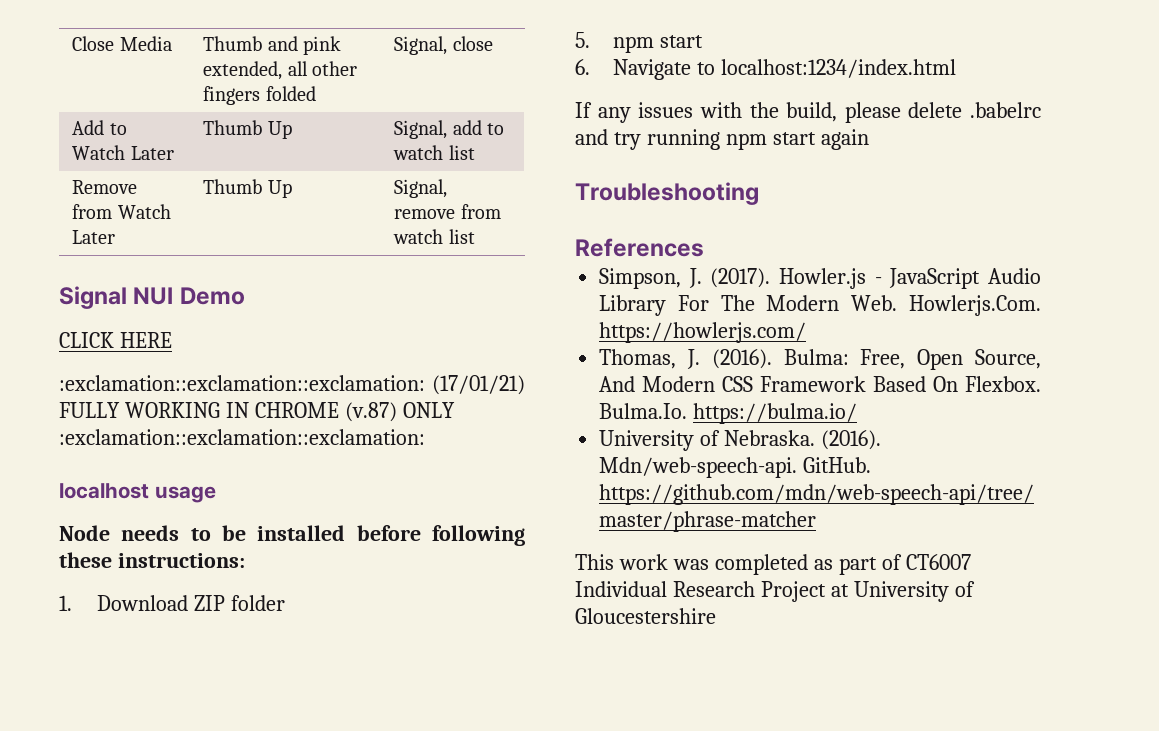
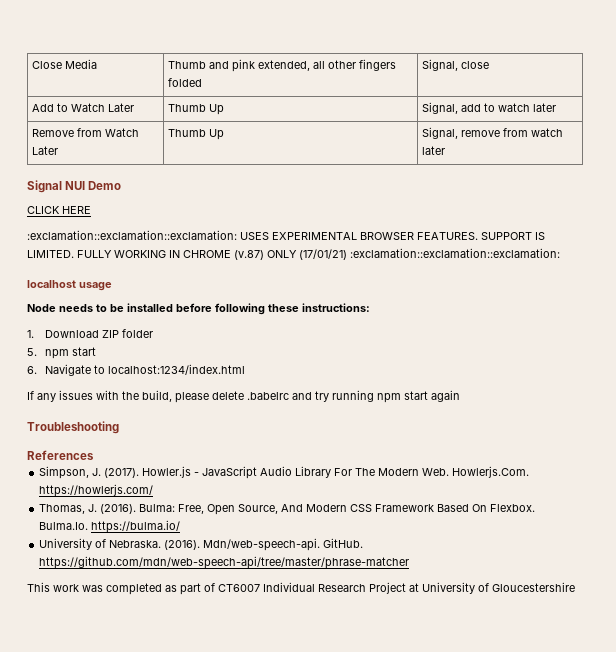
- Add to Watch Later | Thumb Up | Signal, add to watch list
+ Add to Watch Later | Thumb Up | Signal, add to watch later
- Remove from Watch Later | Thumb Up | Signal, remove from watch list
+ Remove from Watch Later | Thumb Up | Signal, remove from watch later
- :exclamation::exclamation::exclamation: (17/01/21) FULLY WORKING IN CHROME (v.87) ONLY :exclamation::exclamation::exclamation:
+ :exclamation::exclamation::exclamation: USES EXPERIMENTAL BROWSER FEATURES. SUPPORT IS LIMITED. FULLY WORKING IN CHROME (v.87) ONLY (17/01/21) :exclamation::exclamation::exclamation:

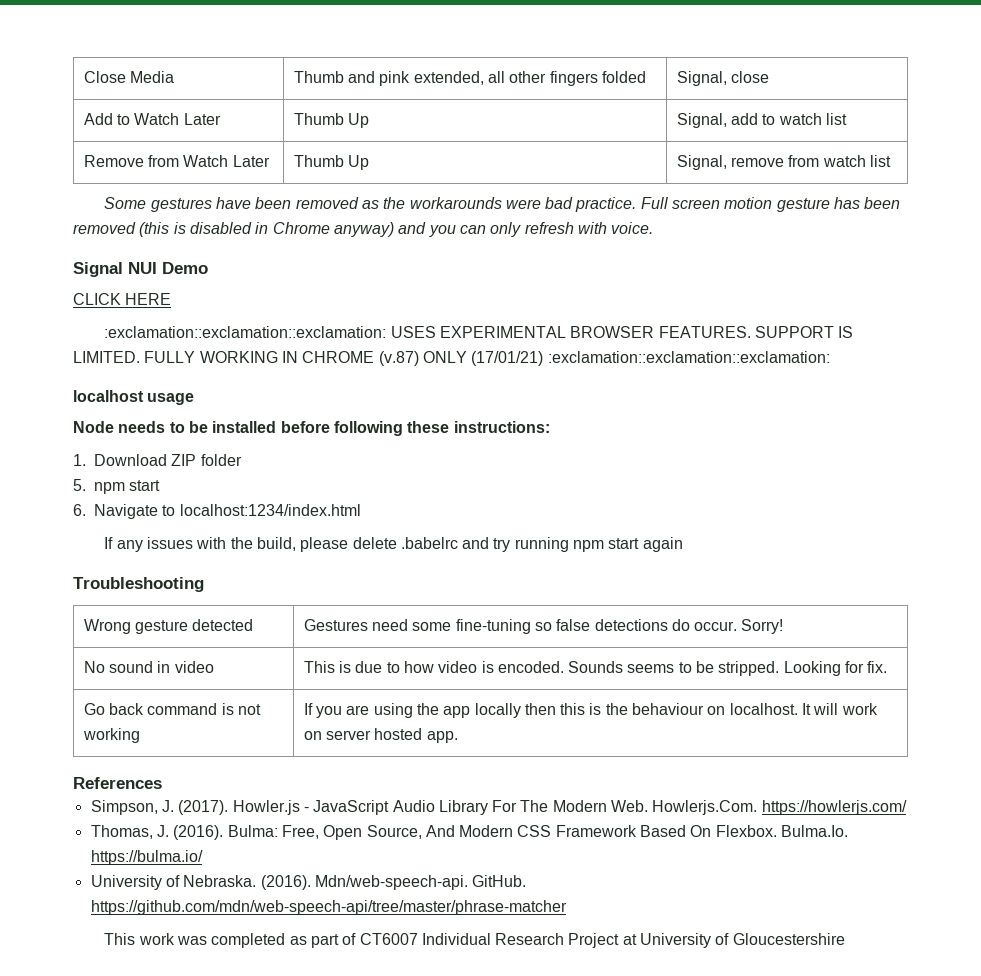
- Add to Watch Later | Thumb Up | Signal, add to watch later
+ Add to Watch Later | Thumb Up | Signal, add to watch list
- Remove from Watch Later | Thumb Up | Signal, remove from watch later
+ Remove from Watch Later | Thumb Up | Signal, remove from watch list
+ Some gestures have been removed as the workarounds were bad practice. Full screen motion gesture has been removed (this is disabled in Chrome anyway) and you can only refresh with voice.
+ Wrong gesture detected | Gestures need some fine-tuning so false detections do occur. Sorry!
+ No sound in video | This is due to how video is encoded. Sounds seems to be stripped. Looking for fix.
+ Go back command is not working | If you are using the app locally then this is the behaviour on localhost. It will work on server hosted app.

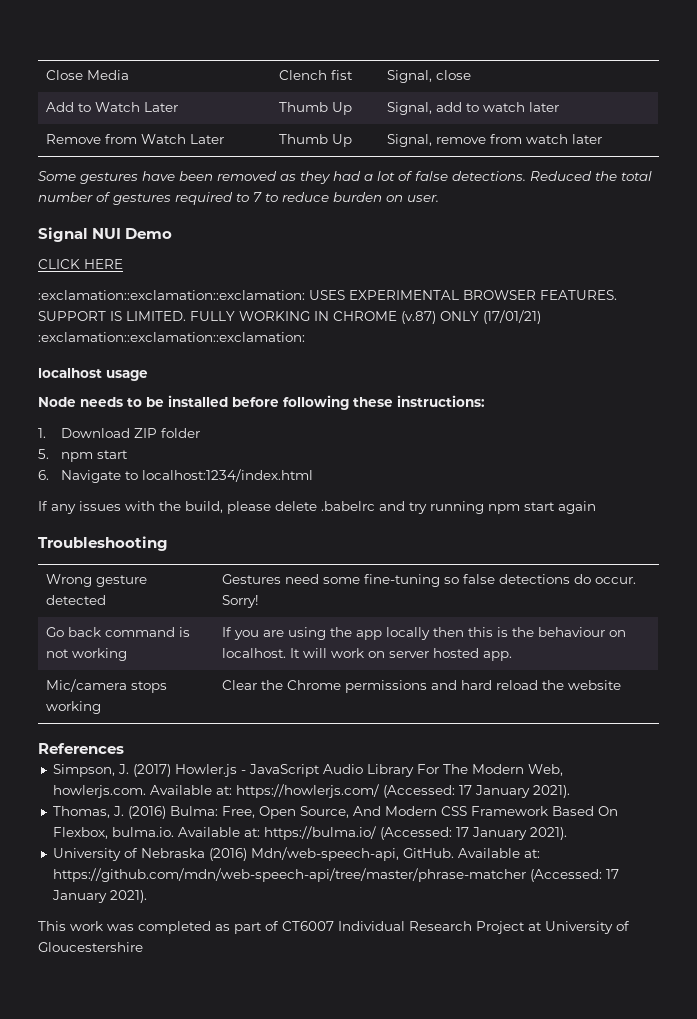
- Close Media | Thumb and pink extended, all other fingers folded | Signal, close
+ Close Media | Clench fist | Signal, close
- Add to Watch Later | Thumb Up | Signal, add to watch list
+ Add to Watch Later | Thumb Up | Signal, add to watch later
- Remove from Watch Later | Thumb Up | Signal, remove from watch list
+ Remove from Watch Later | Thumb Up | Signal, remove from watch later
- Some gestures have been removed as the workarounds were bad practice. Full screen motion gesture has been removed (this is disabled in Chrome anyway) and you can only refresh with voice.
+ Some gestures have been removed as they had a lot of false detections. Reduced the total number of gestures required to 7 to reduce burden on user.
- No sound in video | This is due to how video is encoded. Sounds seems to be stripped. Looking for fix.
+ Mic/camera stops working | Clear the Chrome permissions and hard reload the website
- Simpson, J. (2017). Howler.js - JavaScript Audio Library For The Modern Web. Howlerjs.Com. https://howlerjs.com/
+ Simpson, J. (2017) Howler.js - JavaScript Audio Library For The Modern Web, howlerjs.com. Available at: https://howlerjs.com/ (Accessed: 17 January 2021).
- Thomas, J. (2016). Bulma: Free, Open Source, And Modern CSS Framework Based On Flexbox. Bulma.Io. https://bulma.io/
- University of Nebraska. (2016). Mdn/web-speech-api. GitHub. https://github.com/mdn/web-speech-api/tree/master/phrase-matcher
+ Thomas, J. (2016) Bulma: Free, Open Source, And Modern CSS Framework Based On Flexbox, bulma.io. Available at: https://bulma.io/ (Accessed: 17 January 2021).
+ University of Nebraska (2016) Mdn/web-speech-api, GitHub. Available at: https://github.com/mdn/web-speech-api/tree/master/phrase-matcher (Accessed: 17 January 2021).

